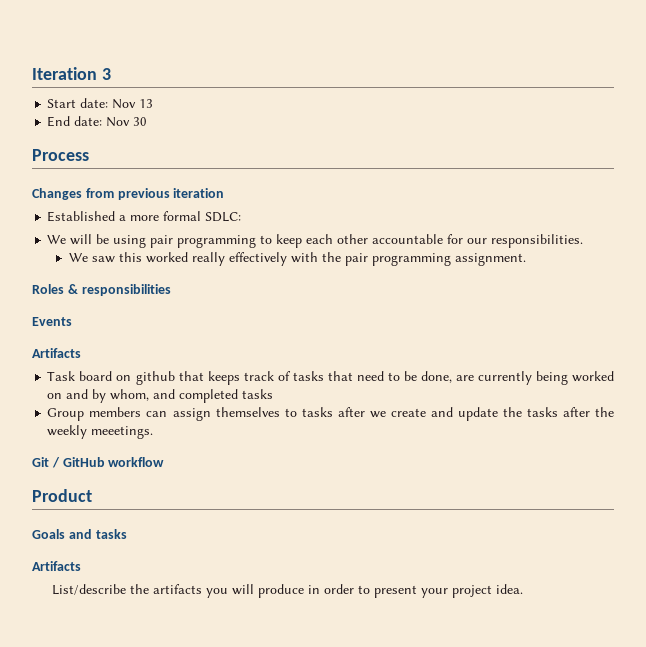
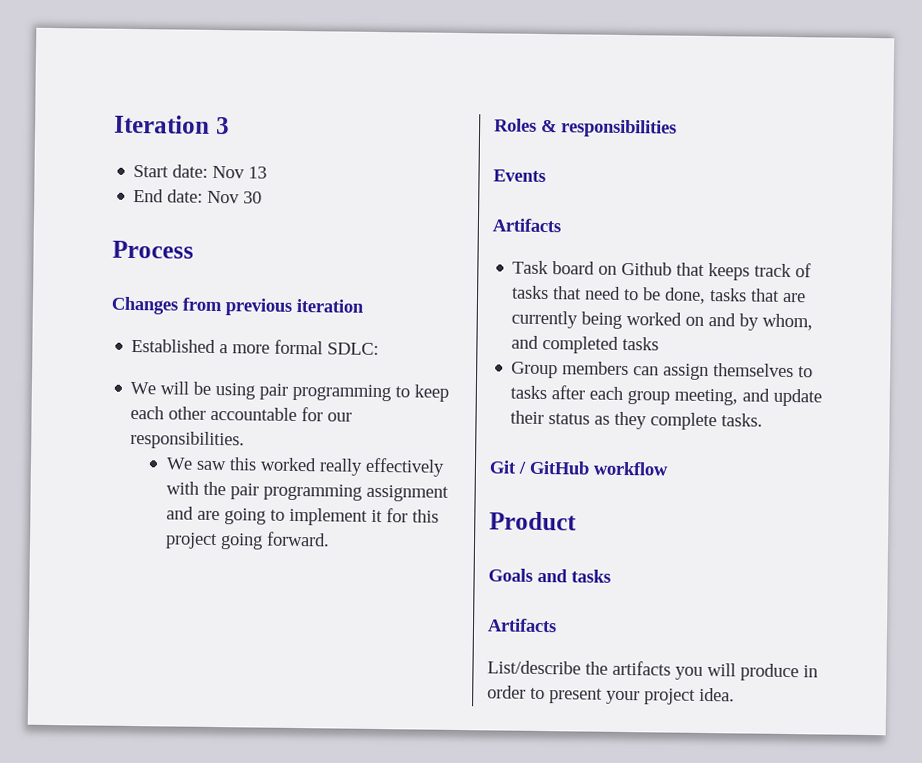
- We saw this worked really effectively with the pair programming assignment.
+ We saw this worked really effectively with the pair programming assignment and are going to implement it for this project going forward.
- Task board on github that keeps track of tasks that need to be done, are currently being worked on and by whom, and completed tasks
+ Task board on Github that keeps track of tasks that need to be done, tasks that are currently being worked on and by whom, and completed tasks
- Group members can assign themselves to tasks after we create and update the tasks after the weekly meeetings.
+ Group members can assign themselves to tasks after each group meeting, and update their status as they complete tasks.

